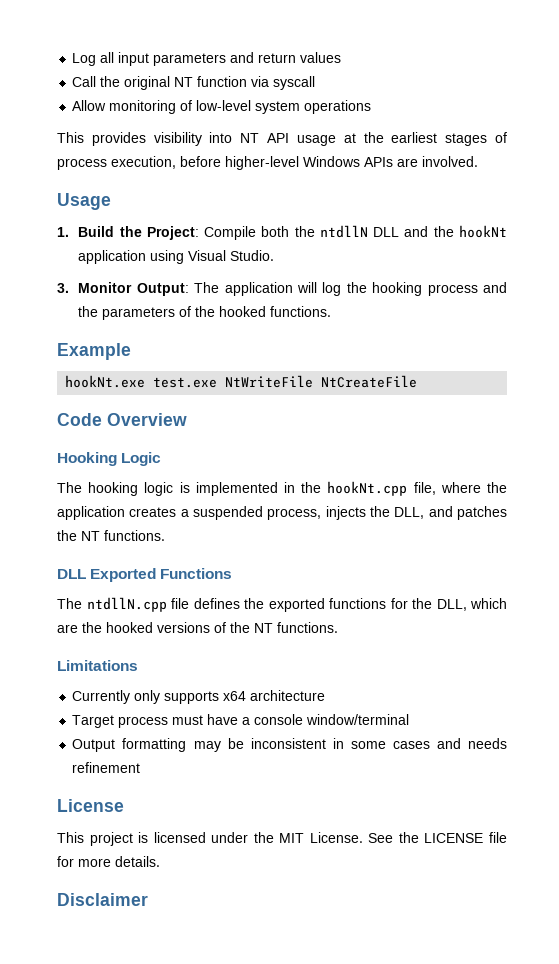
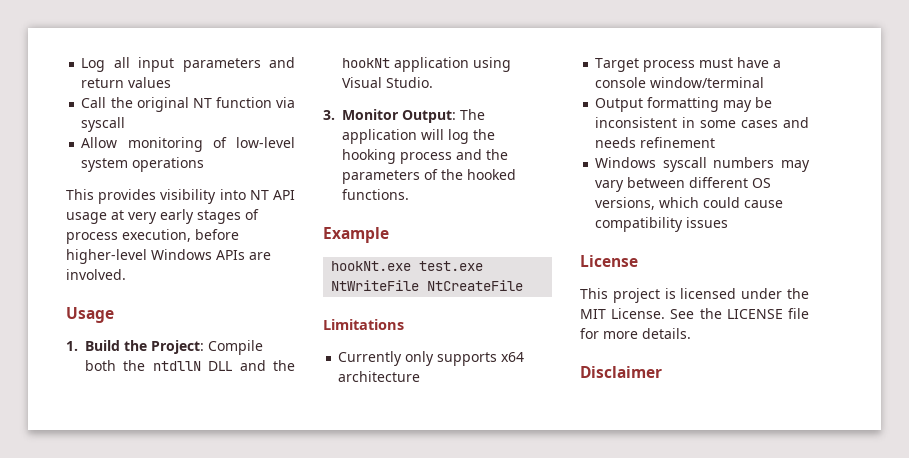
- This provides visibility into NT API usage at the earliest stages of process execution, before higher-level Windows APIs are involved.
+ This provides visibility into NT API usage at very early stages of process execution, before higher-level Windows APIs are involved.
- Code Overview
- Hooking Logic
- The hooking logic is implemented in the hookNt.cpp file, where the application creates a suspended process, injects the DLL, and patches the NT functions.
- DLL Exported Functions
- The ntdllN.cpp file defines the exported functions for the DLL, which are the hooked versions of the NT functions.
+ Windows syscall numbers may vary between different OS versions, which could cause compatibility issues

